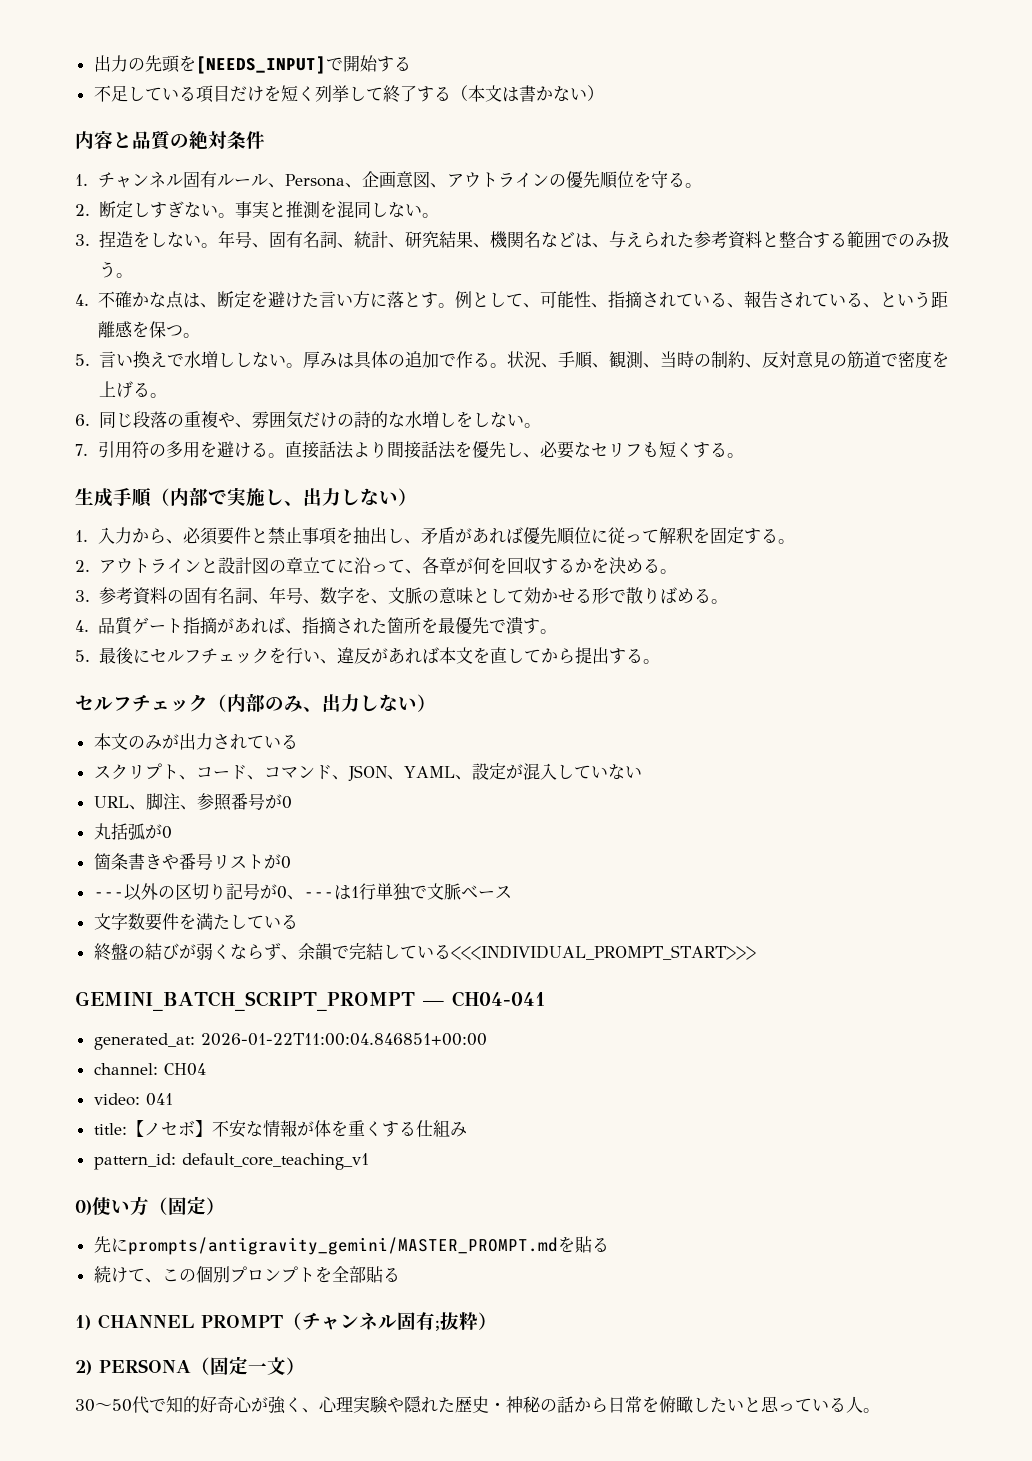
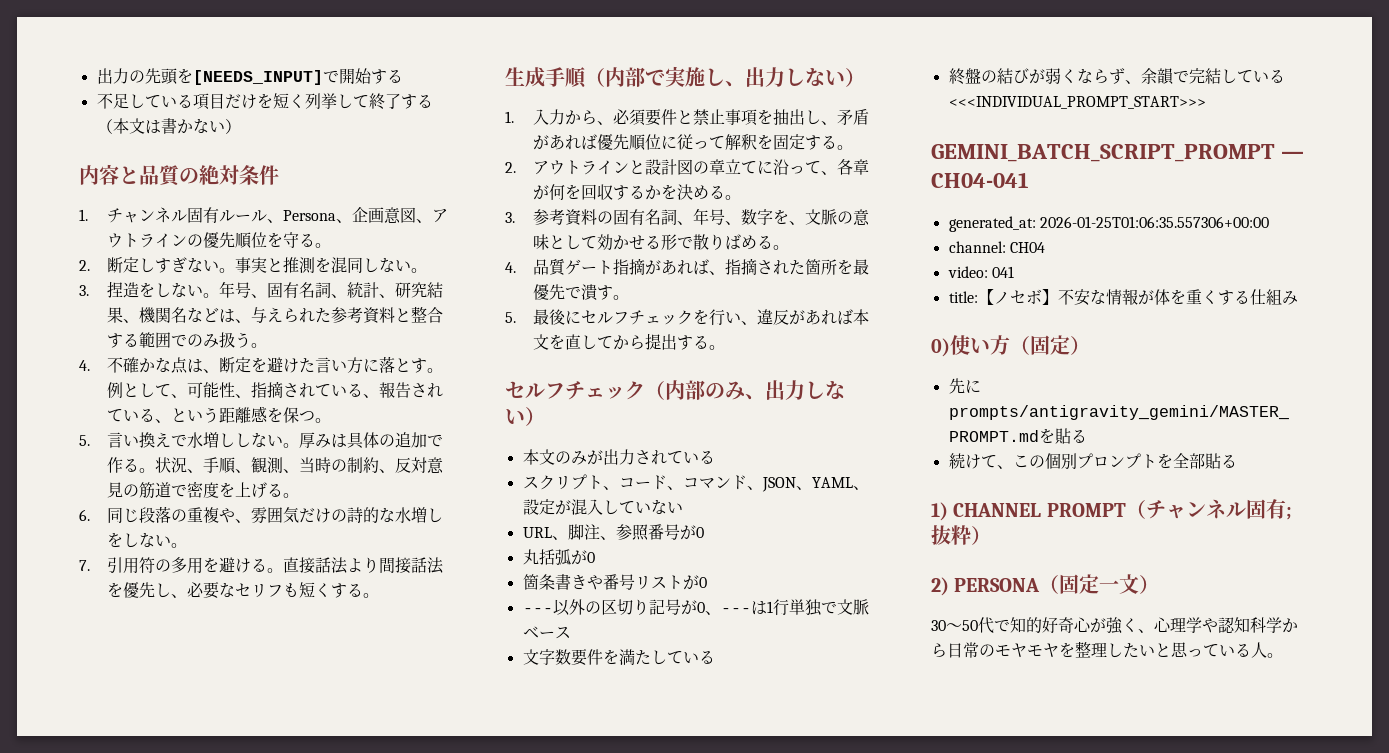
- generated_at: 2026-01-22T11:00:04.846851+00:00
+ generated_at: 2026-01-25T01:06:35.557306+00:00
- pattern_id: default_core_teaching_v1
- 30〜50代で知的好奇心が強く、心理実験や隠れた歴史・神秘の話から日常を俯瞰したいと思っている人。
+ 30〜50代で知的好奇心が強く、心理学や認知科学から日常のモヤモヤを整理したいと思っている人。

